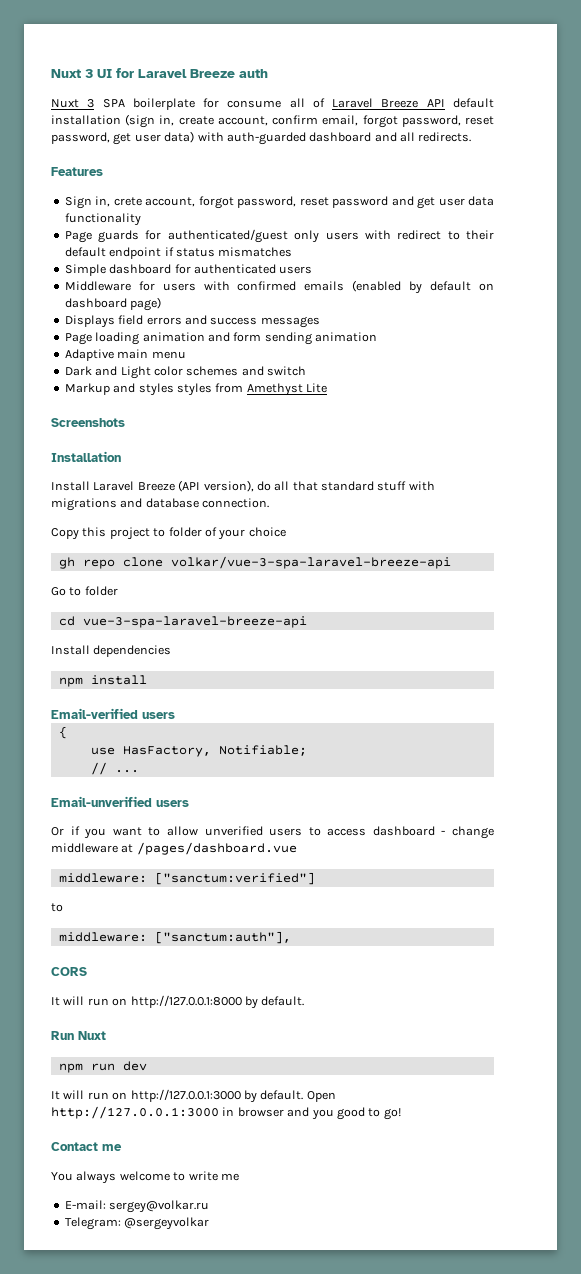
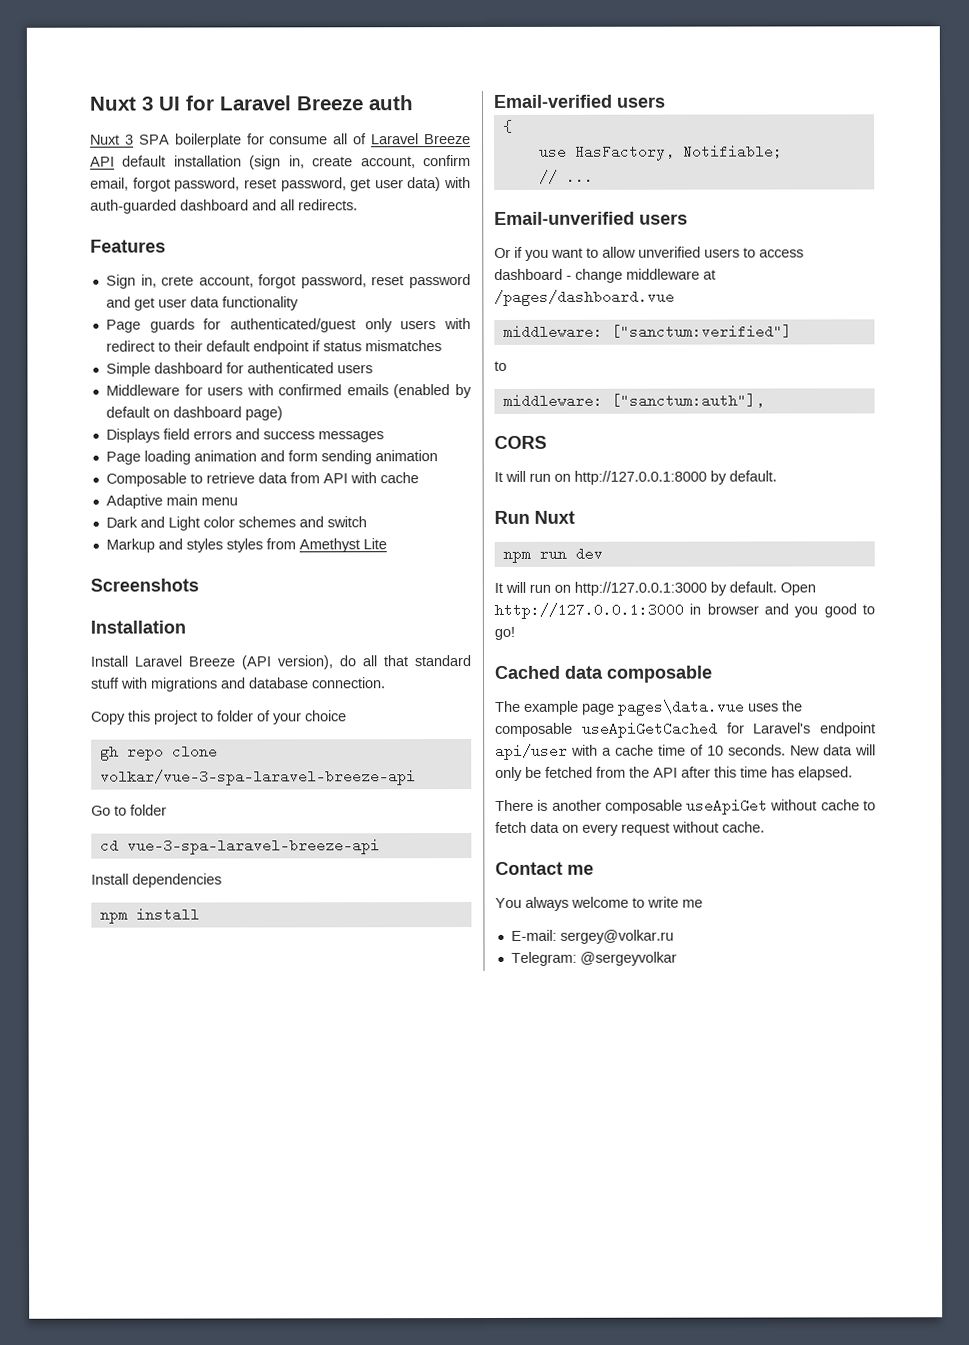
+ Composable to retrieve data from API with cache
+ Cached data composable
+ The example page pages\data.vue uses the composable useApiGetCached for Laravel's endpoint api/user with a cache time of 10 seconds. New data will only be fetched from the API after this time has elapsed.
+ There is another composable useApiGet without cache to fetch data on every request without cache.

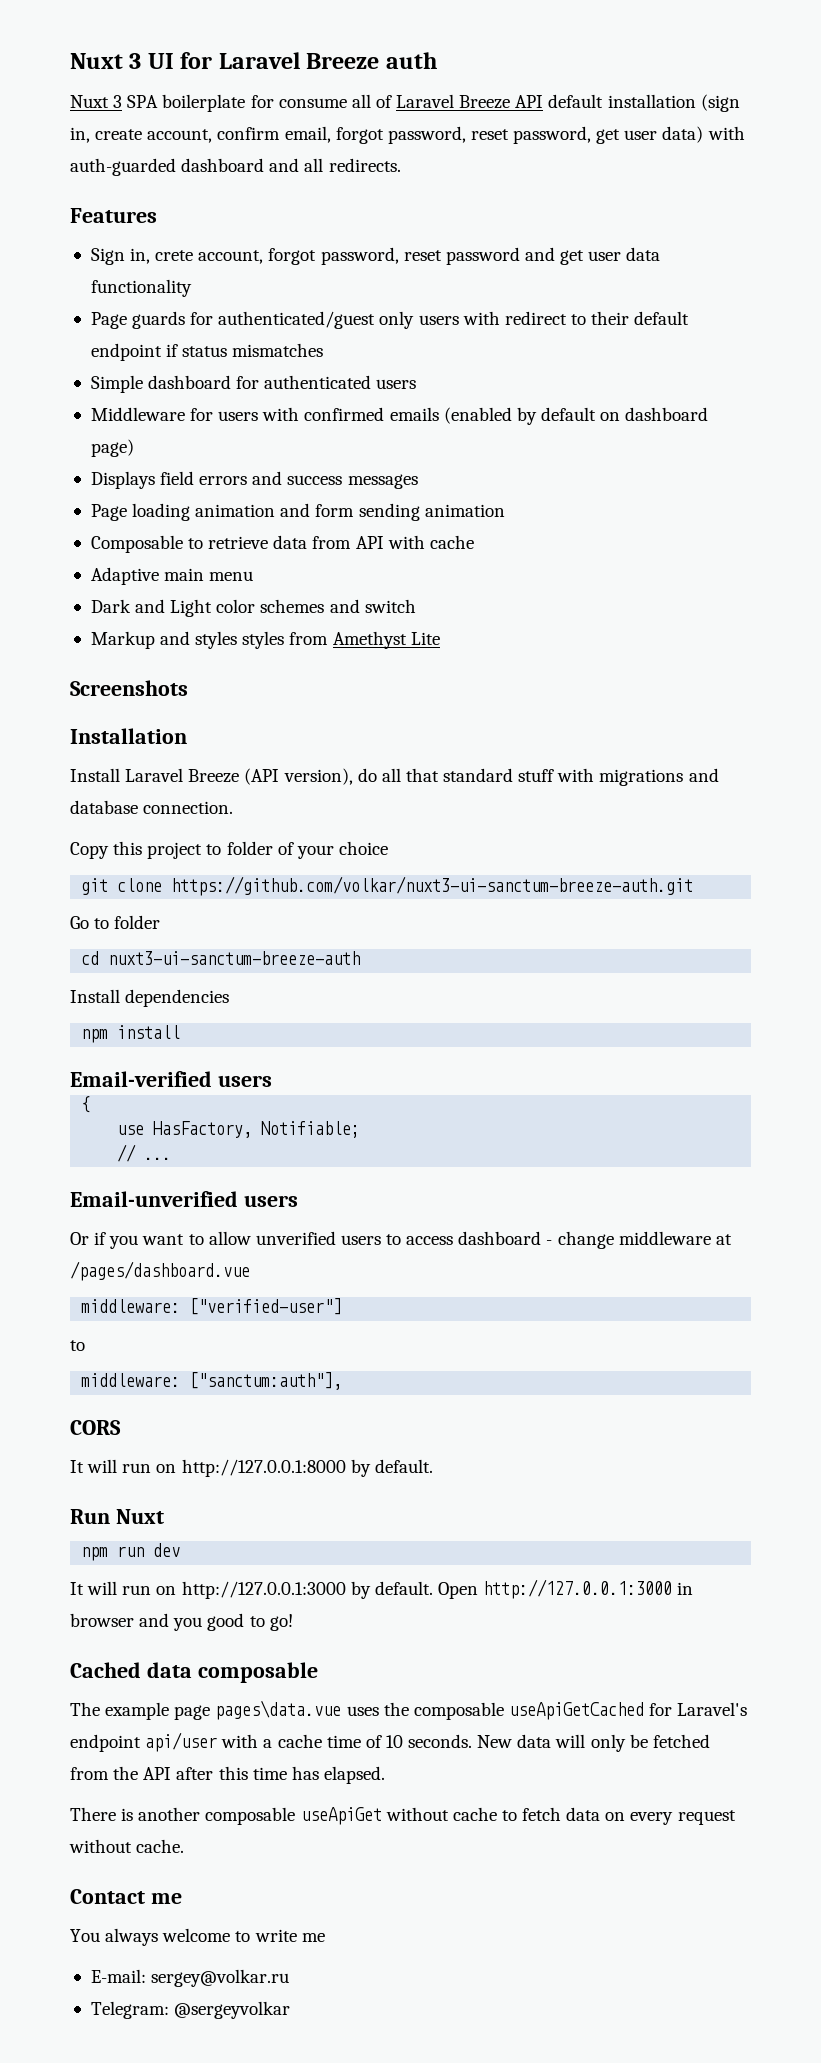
- gh repo clone volkar/vue-3-spa-laravel-breeze-api
+ git clone https://github.com/volkar/nuxt3-ui-sanctum-breeze-auth.git
- cd vue-3-spa-laravel-breeze-api
+ cd nuxt3-ui-sanctum-breeze-auth
- middleware: ["sanctum:verified"]
+ middleware: ["verified-user"]

